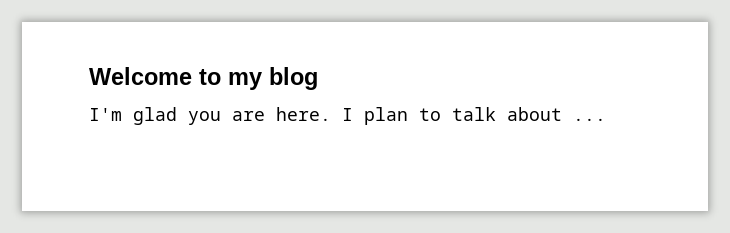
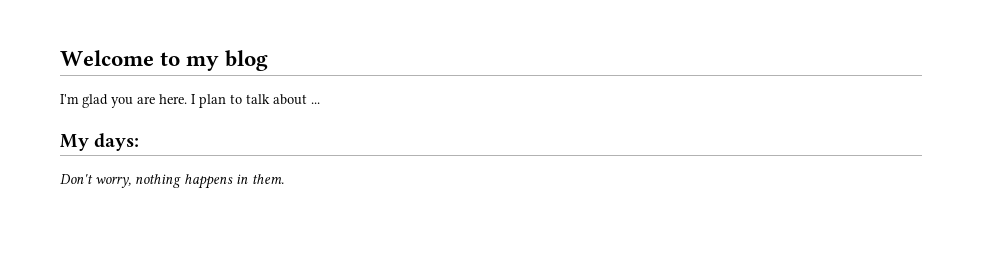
+ My days:
+ Don't worry, nothing happens in them.

